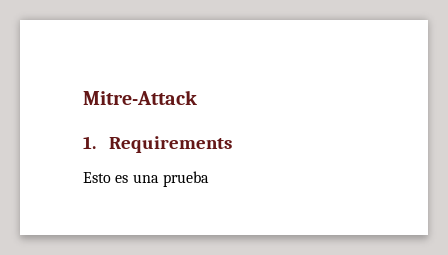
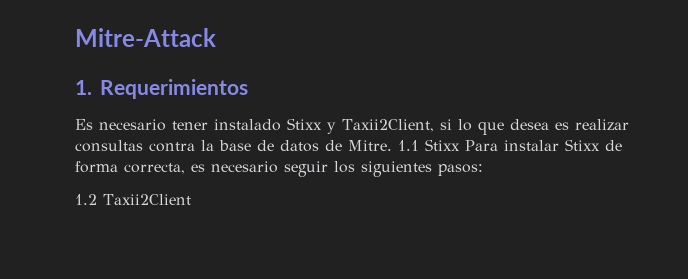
- 1. Requirements
- Esto es una prueba
+ 1. Requerimientos
+ Es necesario tener instalado Stixx y Taxii2Client, si lo que desea es realizar consultas contra la base de datos de Mitre. 1.1 Stixx Para instalar Stixx de forma correcta, es necesario seguir los siguientes pasos:
+ 1.2 Taxii2Client

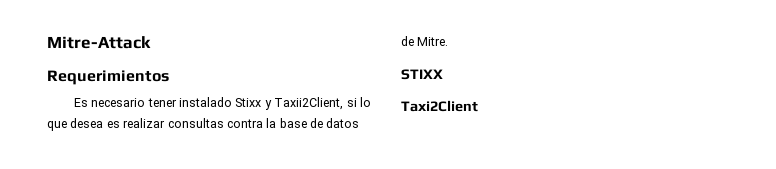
- 1. Requerimientos
+ Requerimientos
- Es necesario tener instalado Stixx y Taxii2Client, si lo que desea es realizar consultas contra la base de datos de Mitre. 1.1 Stixx Para instalar Stixx de forma correcta, es necesario seguir los siguientes pasos:
- 1.2 Taxii2Client
+ Es necesario tener instalado Stixx y Taxii2Client, si lo que desea es realizar consultas contra la base de datos de Mitre.
+ STIXX
+ Taxi2Client

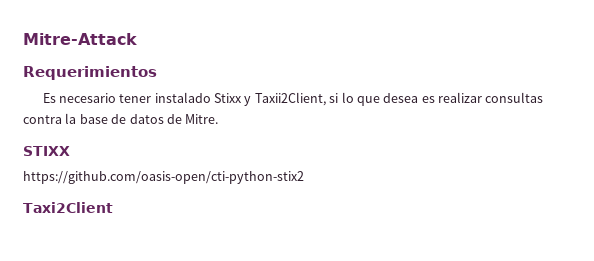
+ https://github.com/oasis-open/cti-python-stix2

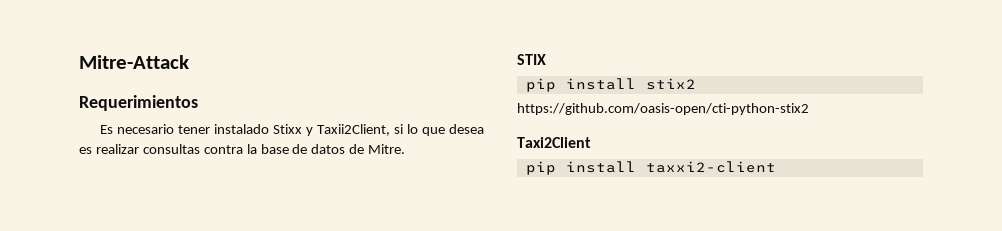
- STIXX
+ STIX
+ pip install stix2
+ pip install taxxi2-client

